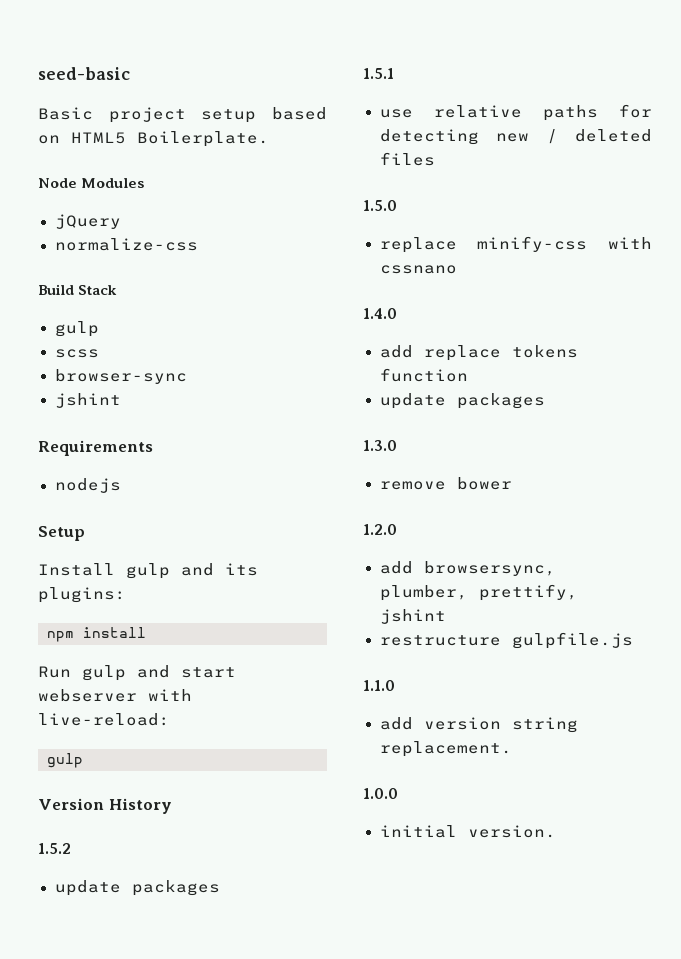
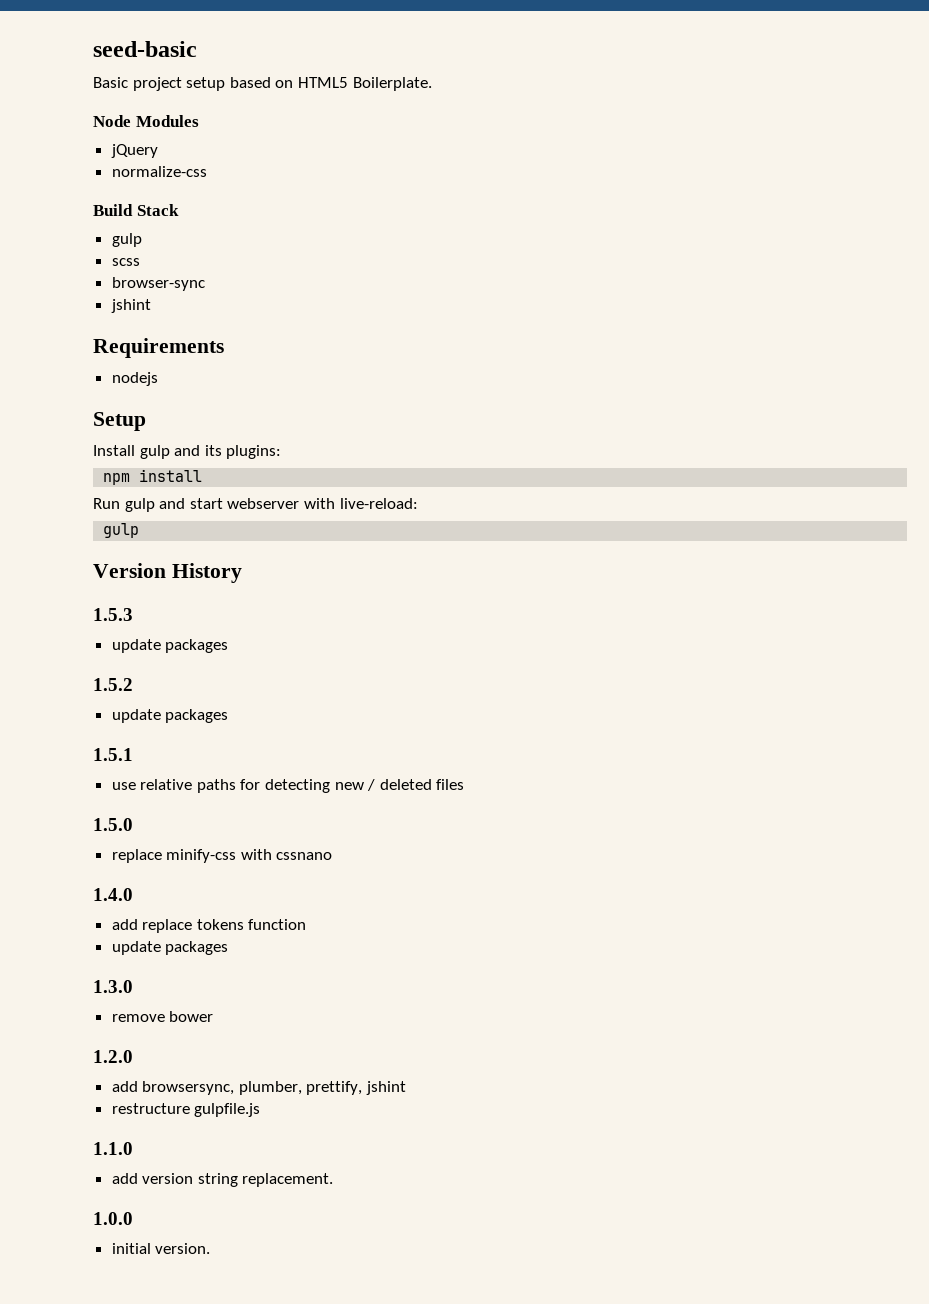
+ 1.5.3
+ update packages

